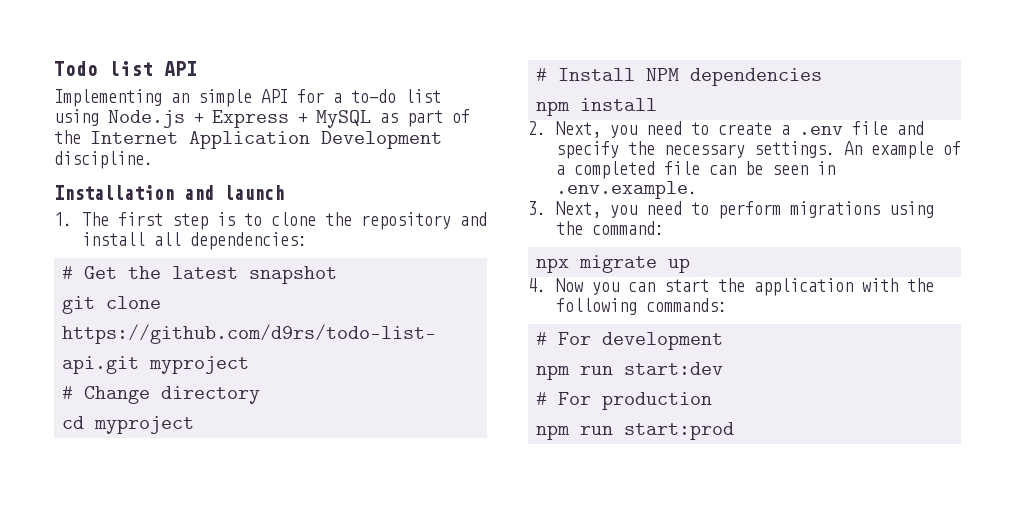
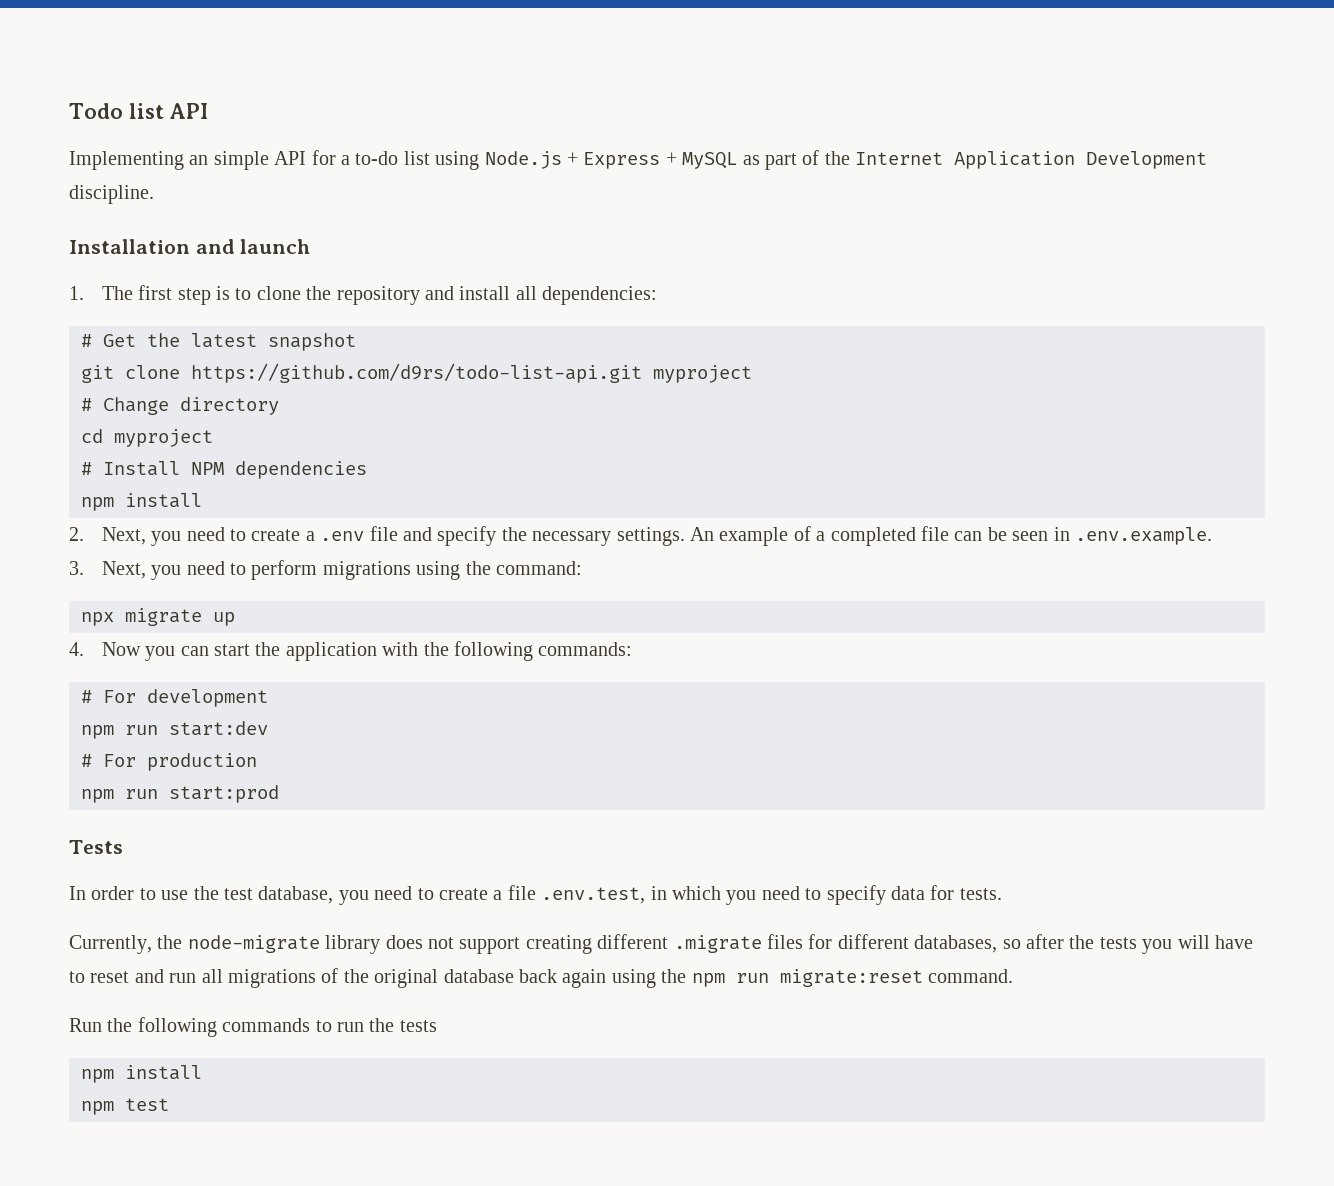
+ Tests
+ In order to use the test database, you need to create a file .env.test, in which you need to specify data for tests.
+ Currently, the node-migrate library does not support creating different .migrate files for different databases, so after the tests you will have to reset and run all migrations of the original database back again using the npm run migrate:reset command.
+ Run the following commands to run the tests
+ npm install
+ npm test

